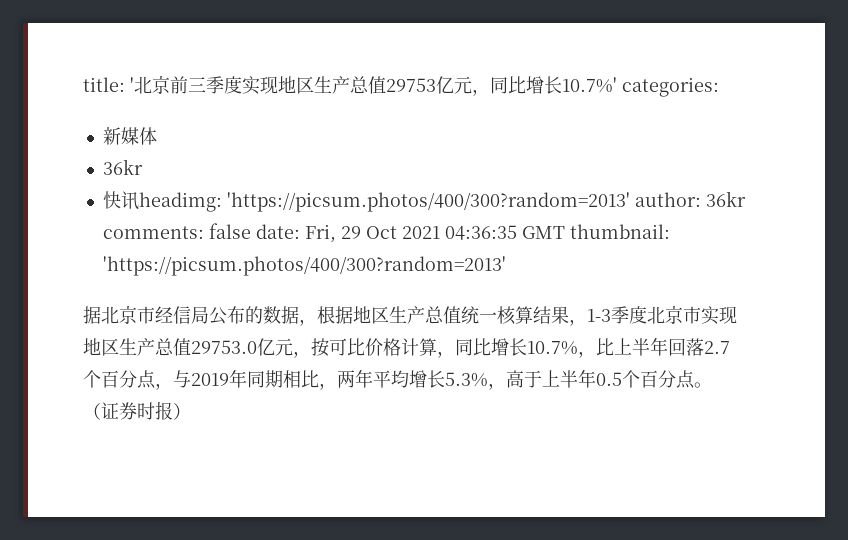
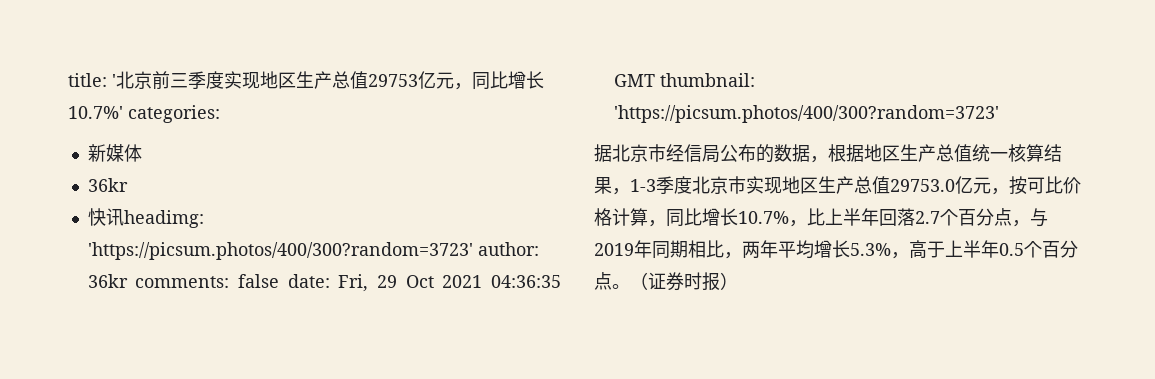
- 快讯headimg: 'https://picsum.photos/400/300?random=2013' author: 36kr comments: false date: Fri, 29 Oct 2021 04:36:35 GMT thumbnail: 'https://picsum.photos/400/300?random=2013'
+ 快讯headimg: 'https://picsum.photos/400/300?random=3723' author: 36kr comments: false date: Fri, 29 Oct 2021 04:36:35 GMT thumbnail: 'https://picsum.photos/400/300?random=3723'

